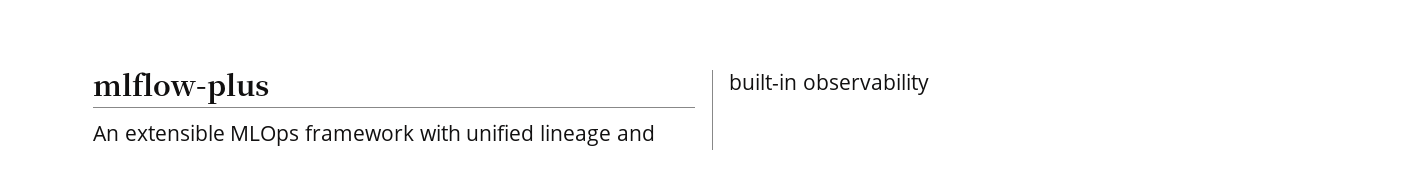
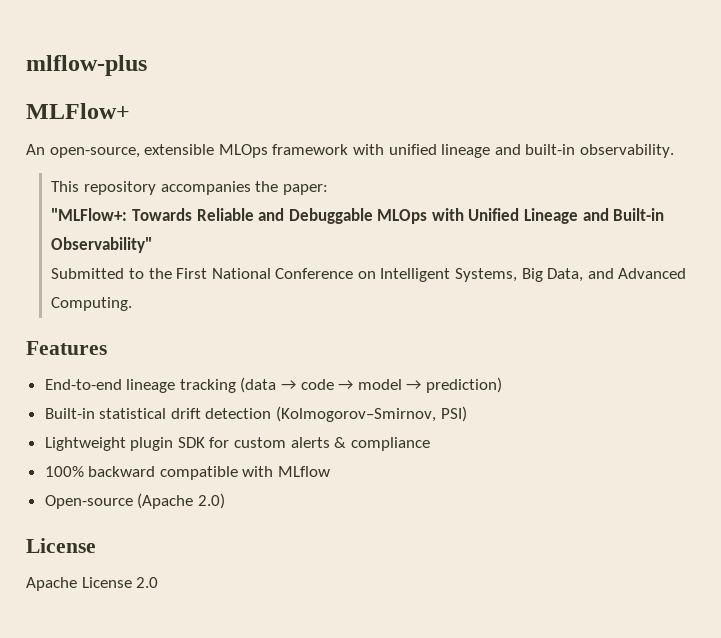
+ MLFlow+
- An extensible MLOps framework with unified lineage and built-in observability
+ An open-source, extensible MLOps framework with unified lineage and built-in observability.
+ This repository accompanies the paper:
+ "MLFlow+: Towards Reliable and Debuggable MLOps with Unified Lineage and Built-in Observability"
+ Submitted to the First National Conference on Intelligent Systems, Big Data, and Advanced Computing.
+ Features
+ End-to-end lineage tracking (data → code → model → prediction)
+ Built-in statistical drift detection (Kolmogorov–Smirnov, PSI)
+ Lightweight plugin SDK for custom alerts & compliance
+ 100% backward compatible with MLflow
+ Open-source (Apache 2.0)
+ License
+ Apache License 2.0

